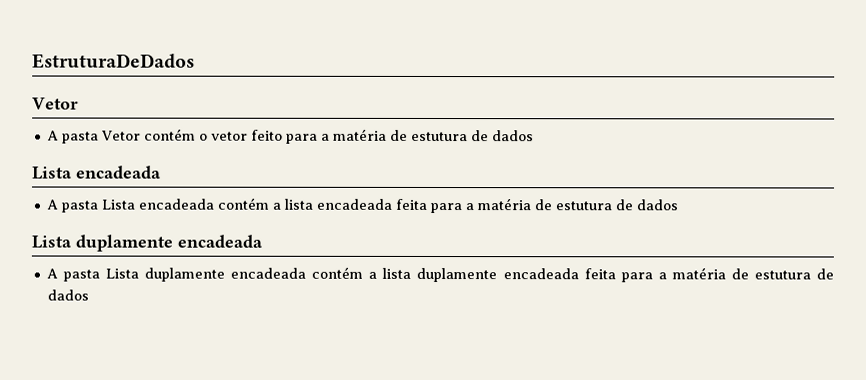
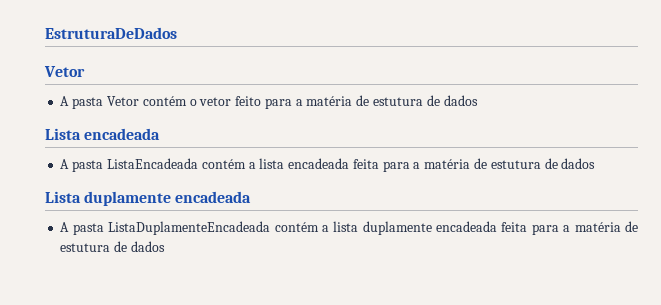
- A pasta Lista encadeada contém a lista encadeada feita para a matéria de estutura de dados
+ A pasta ListaEncadeada contém a lista encadeada feita para a matéria de estutura de dados
- A pasta Lista duplamente encadeada contém a lista duplamente encadeada feita para a matéria de estutura de dados
+ A pasta ListaDuplamenteEncadeada contém a lista duplamente encadeada feita para a matéria de estutura de dados

